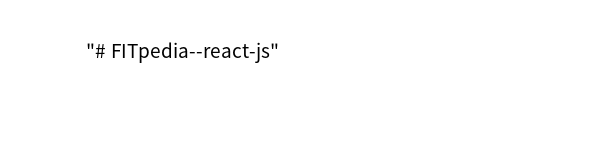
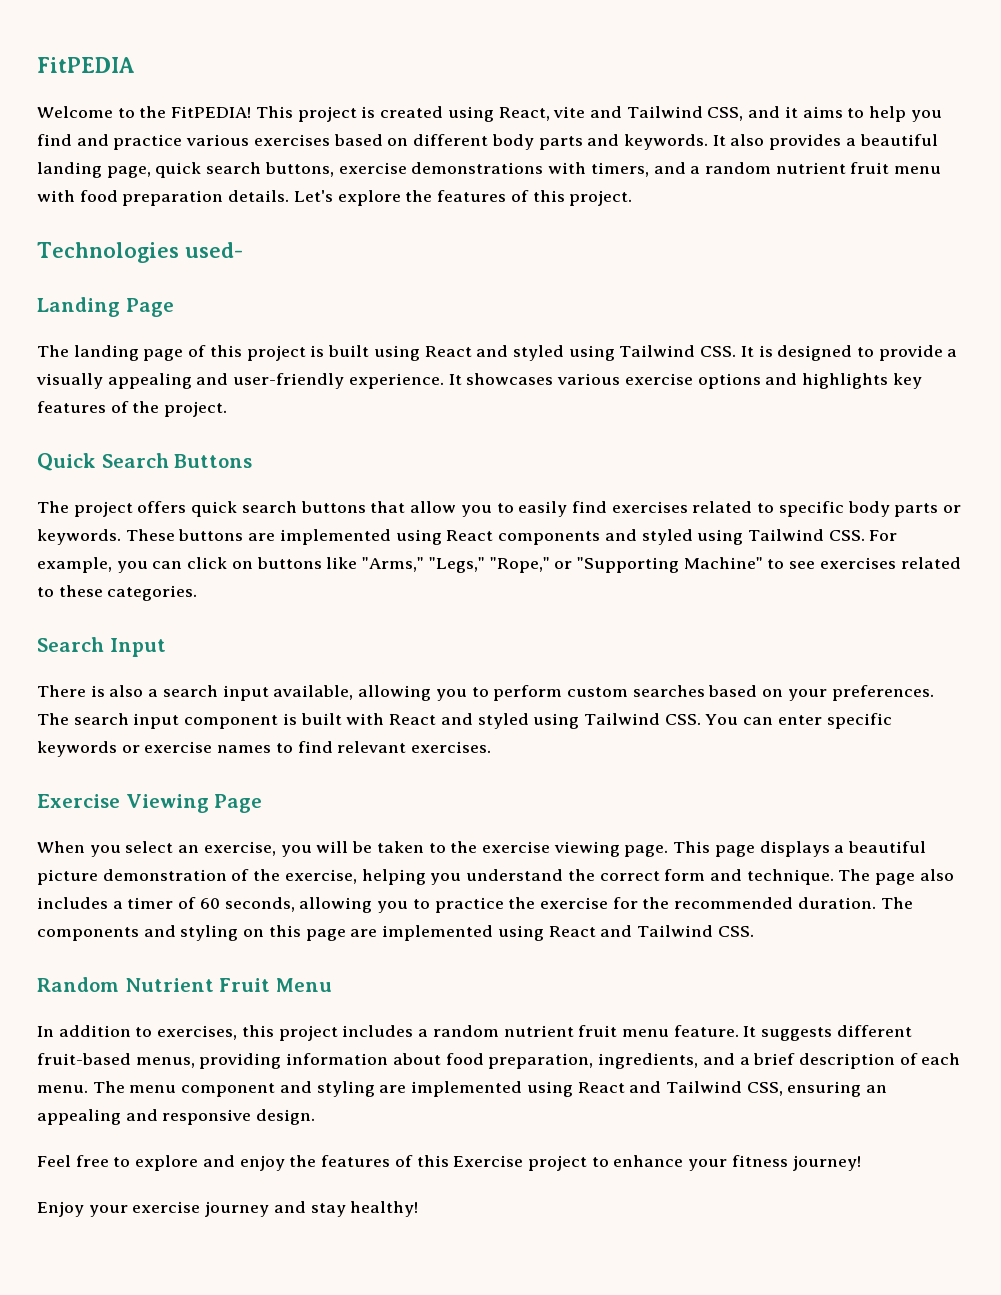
- "# FITpedia--react-js"
+ FitPEDIA
+ Welcome to the FitPEDIA! This project is created using React, vite and Tailwind CSS, and it aims to help you find and practice various exercises based on different body parts and keywords. It also provides a beautiful landing page, quick search buttons, exercise demonstrations with timers, and a random nutrient fruit menu with food preparation details. Let's explore the features of this project.
+ Technologies used-
+ Landing Page
+ The landing page of this project is built using React and styled using Tailwind CSS. It is designed to provide a visually appealing and user-friendly experience. It showcases various exercise options and highlights key features of the project.
+ Quick Search Buttons
+ The project offers quick search buttons that allow you to easily find exercises related to specific body parts or keywords. These buttons are implemented using React components and styled using Tailwind CSS. For example, you can click on buttons like "Arms," "Legs," "Rope," or "Supporting Machine" to see exercises related to these categories.
+ Search Input
+ There is also a search input available, allowing you to perform custom searches based on your preferences. The search input component is built with React and styled using Tailwind CSS. You can enter specific keywords or exercise names to find relevant exercises.
+ Exercise Viewing Page
+ When you select an exercise, you will be taken to the exercise viewing page. This page displays a beautiful picture demonstration of the exercise, helping you understand the correct form and technique. The page also includes a timer of 60 seconds, allowing you to practice the exercise for the recommended duration. The components and styling on this page are implemented using React and Tailwind CSS.
+ Random Nutrient Fruit Menu
+ In addition to exercises, this project includes a random nutrient fruit menu feature. It suggests different fruit-based menus, providing information about food preparation, ingredients, and a brief description of each menu. The menu component and styling are implemented using React and Tailwind CSS, ensuring an appealing and responsive design.
+ Feel free to explore and enjoy the features of this Exercise project to enhance your fitness journey!
+ Enjoy your exercise journey and stay healthy!

